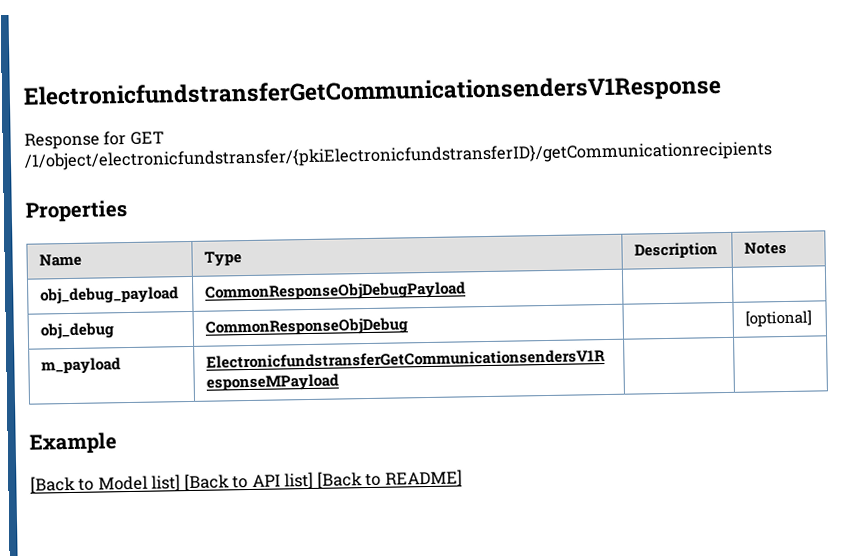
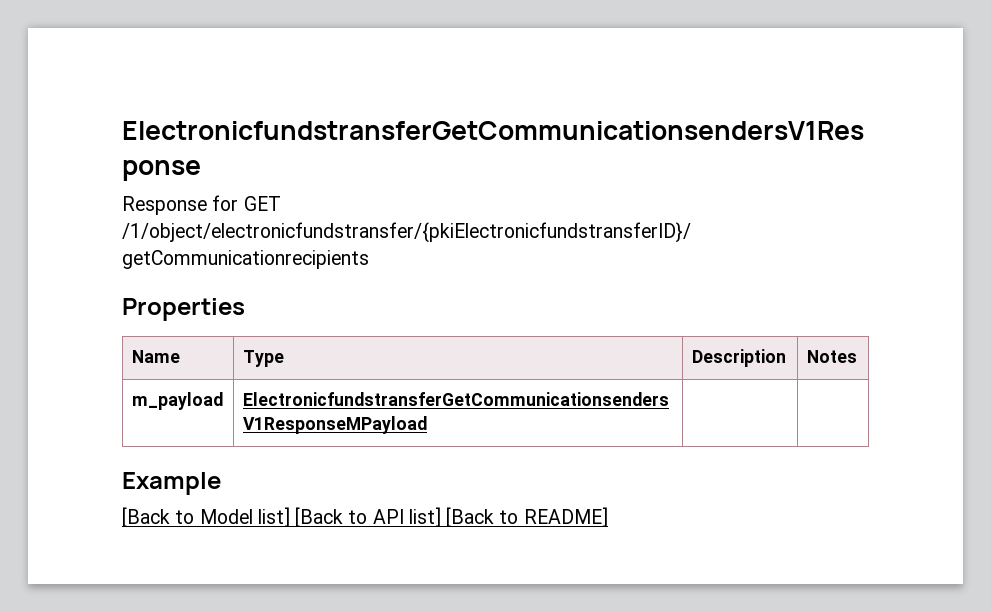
- obj_debug_payload | CommonResponseObjDebugPayload | |
- obj_debug | CommonResponseObjDebug | | [optional]

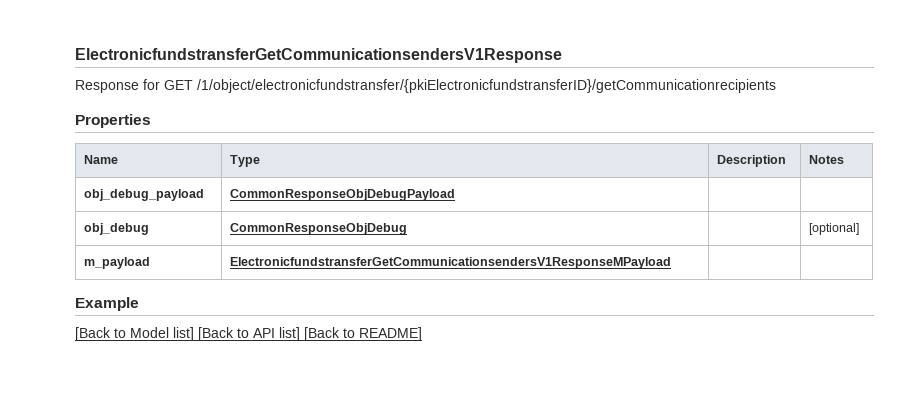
+ obj_debug_payload | CommonResponseObjDebugPayload | |
+ obj_debug | CommonResponseObjDebug | | [optional]

